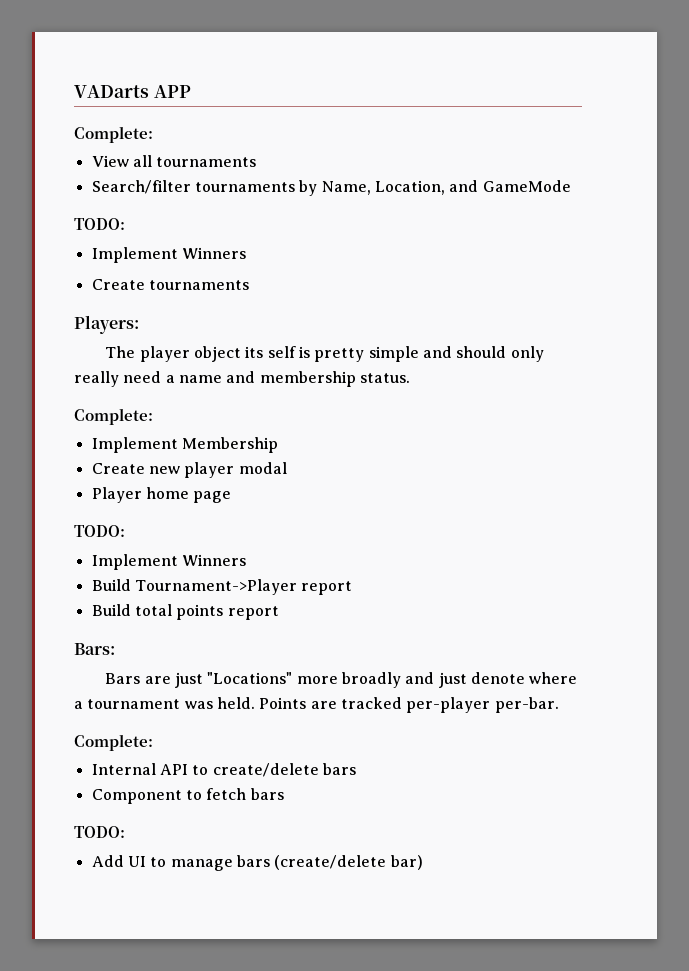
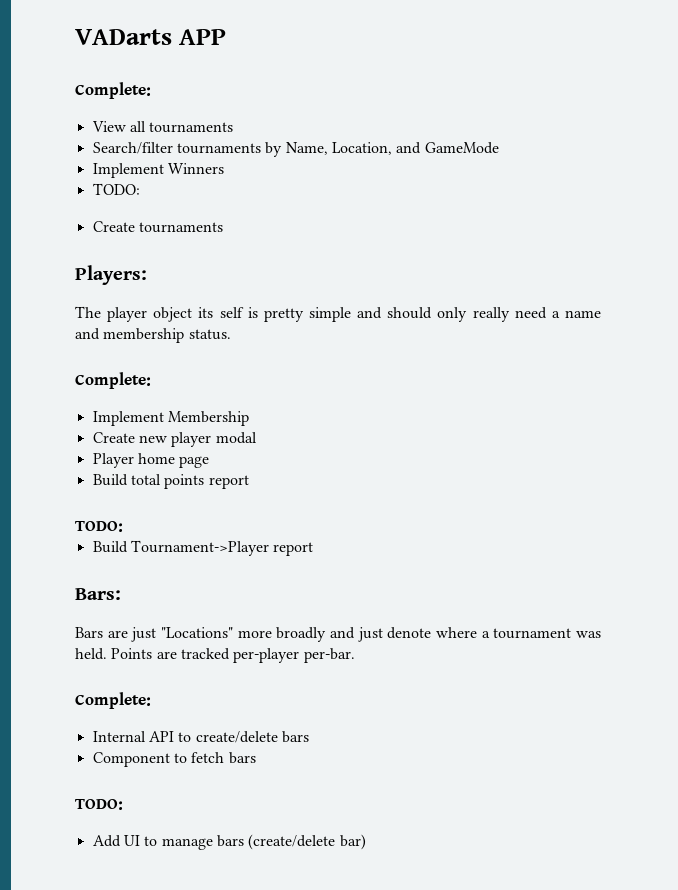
  Search/filter tournaments by Name, Location, and GameMode
+ Implement Winners
  TODO:
- Implement Winners
  Player home page
+ Build total points report
  TODO:
- Implement Winners
- Build total points report

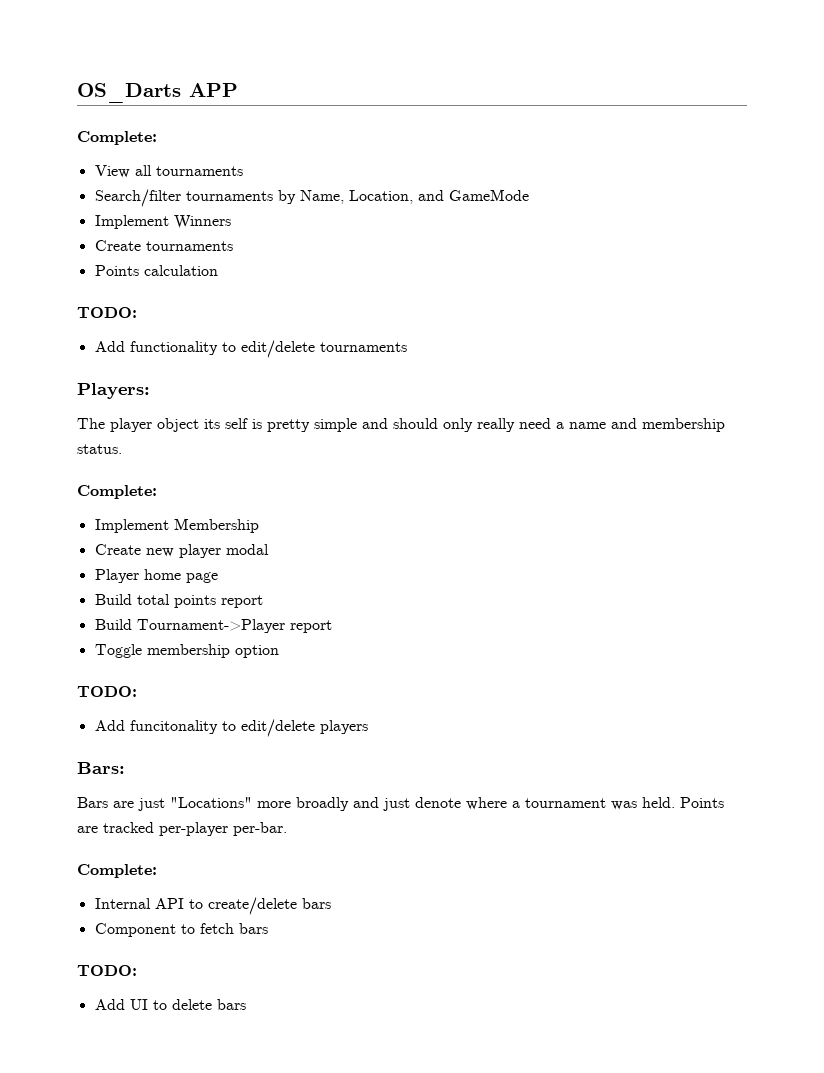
- VADarts APP
+ OS_Darts APP
  Implement Winners
+ Create tournaments
+ Points calculation
  TODO:
- Create tournaments
+ Add functionality to edit/delete tournaments
  Build total points report
- TODO:
+ Toggle membership option
+ TODO:
+ Add funcitonality to edit/delete players
- Add UI to manage bars (create/delete bar)
+ Add UI to delete bars

